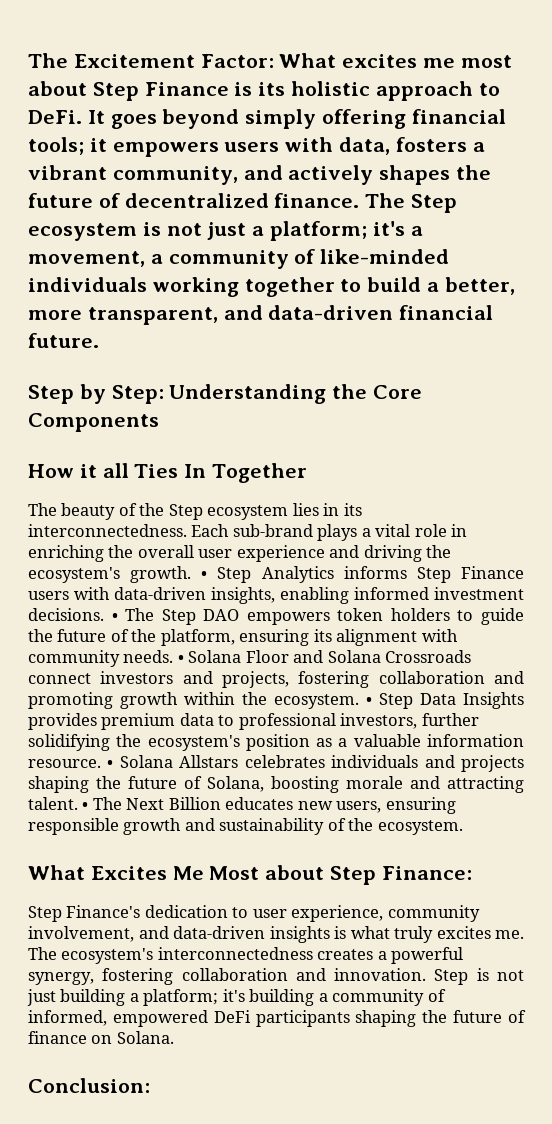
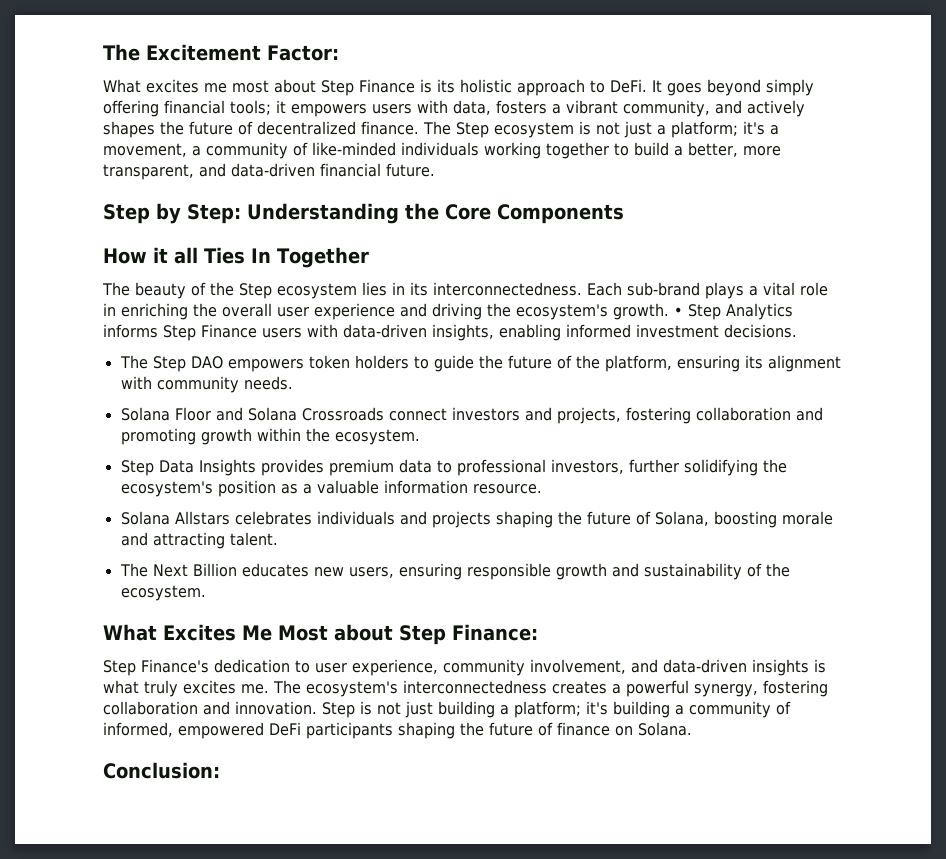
- The Excitement Factor: What excites me most about Step Finance is its holistic approach to DeFi.
+ The Excitement Factor:
+ What excites me most about Step Finance is its holistic approach to DeFi.
- • Step Analytics informs Step Finance users with data-driven insights, enabling informed investment decisions. • The Step DAO empowers token holders to guide the future of the platform, ensuring its alignment with community needs. • Solana Floor and Solana Crossroads connect investors and projects, fostering collaboration and promoting growth within the ecosystem. • Step Data Insights provides premium data to professional investors, further solidifying the ecosystem's position as a valuable information resource. • Solana Allstars celebrates individuals and projects shaping the future of Solana, boosting morale and attracting talent. • The Next Billion educates new users, ensuring responsible growth and sustainability of the ecosystem.
+ • Step Analytics informs Step Finance users with data-driven insights, enabling informed investment decisions.
+ The Step DAO empowers token holders to guide the future of the platform, ensuring its alignment with community needs.
+ Solana Floor and Solana Crossroads connect investors and projects, fostering collaboration and promoting growth within the ecosystem.
+ Step Data Insights provides premium data to professional investors, further solidifying the ecosystem's position as a valuable information resource.
+ Solana Allstars celebrates individuals and projects shaping the future of Solana, boosting morale and attracting talent.
+ The Next Billion educates new users, ensuring responsible growth and sustainability of the ecosystem.

